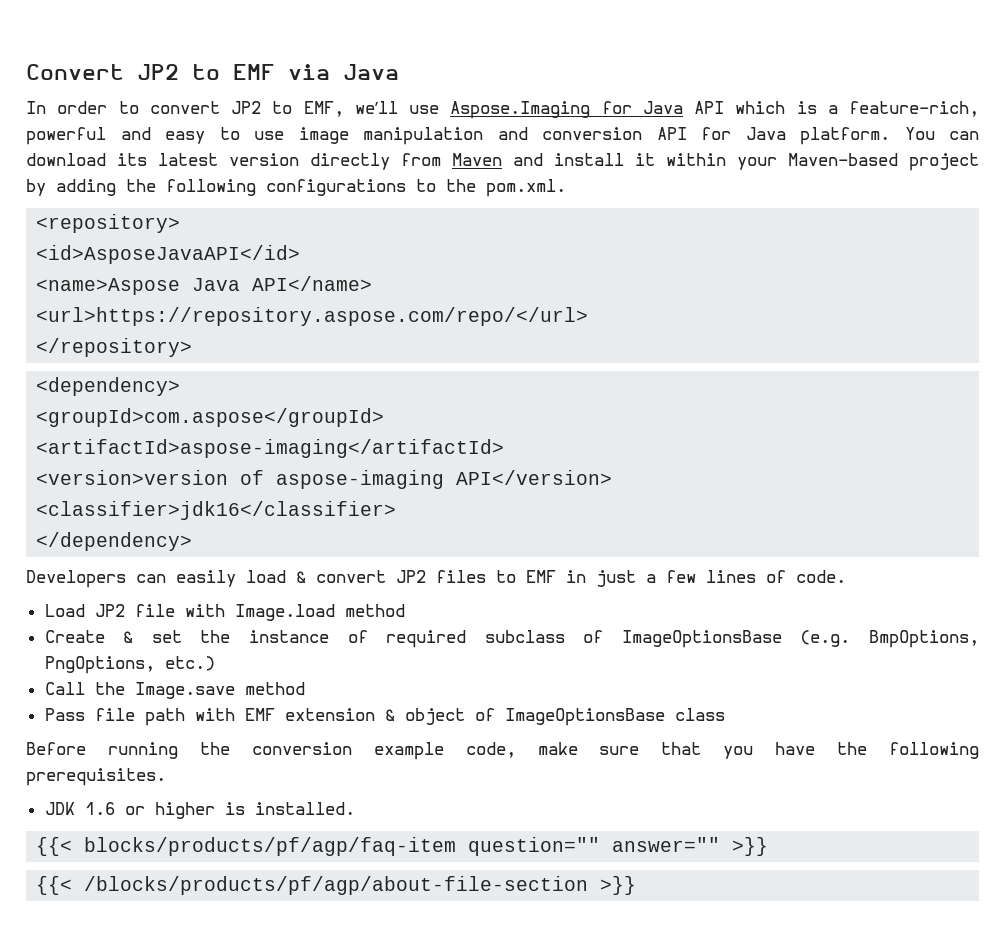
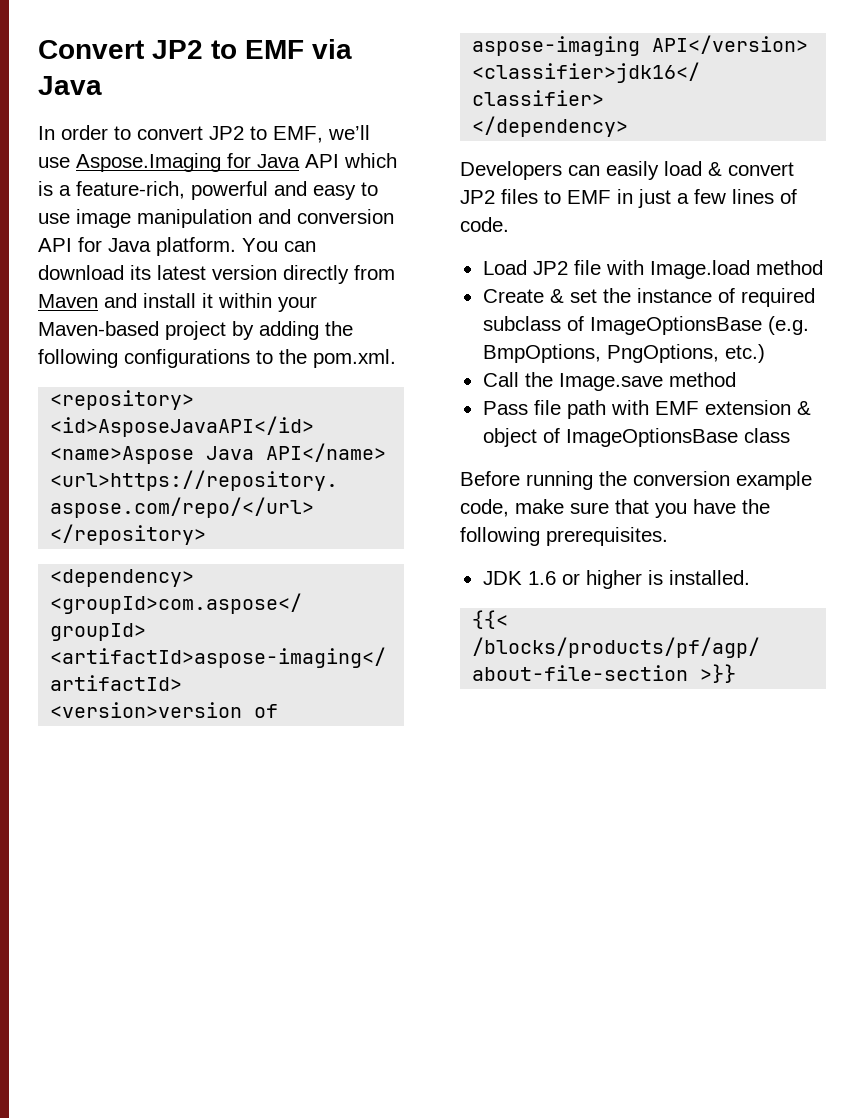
- {{< blocks/products/pf/agp/faq-item question="" answer="" >}}

